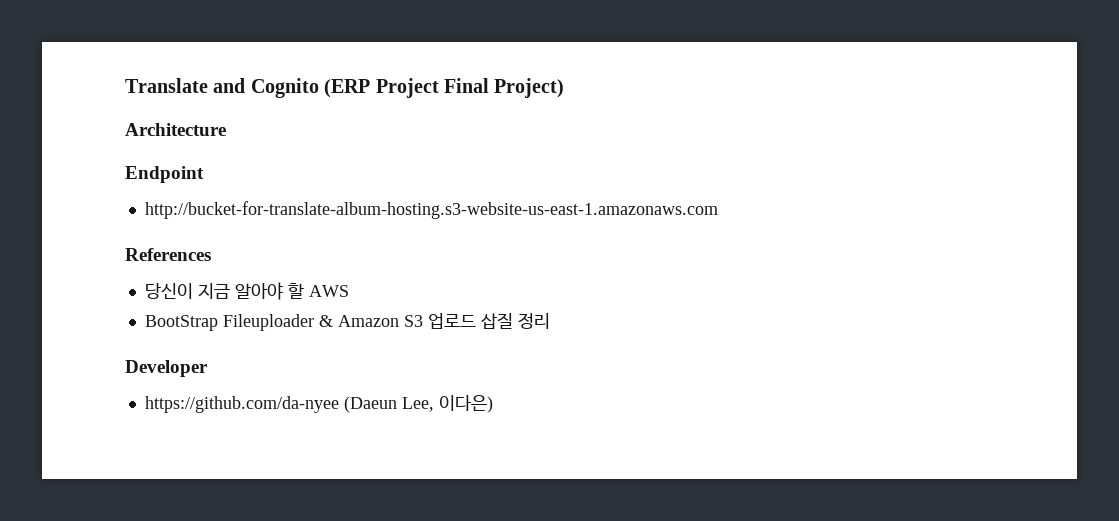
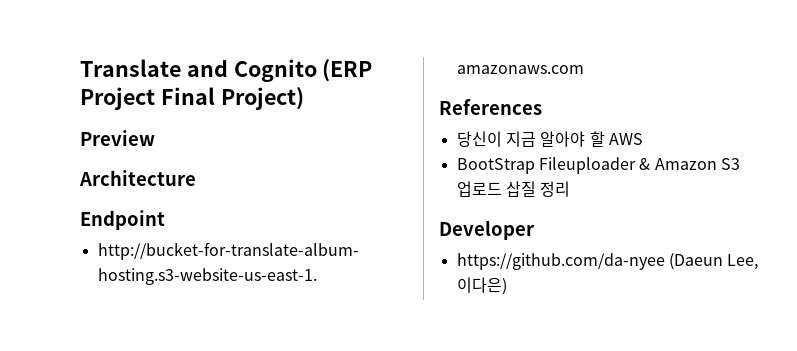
+ Preview

